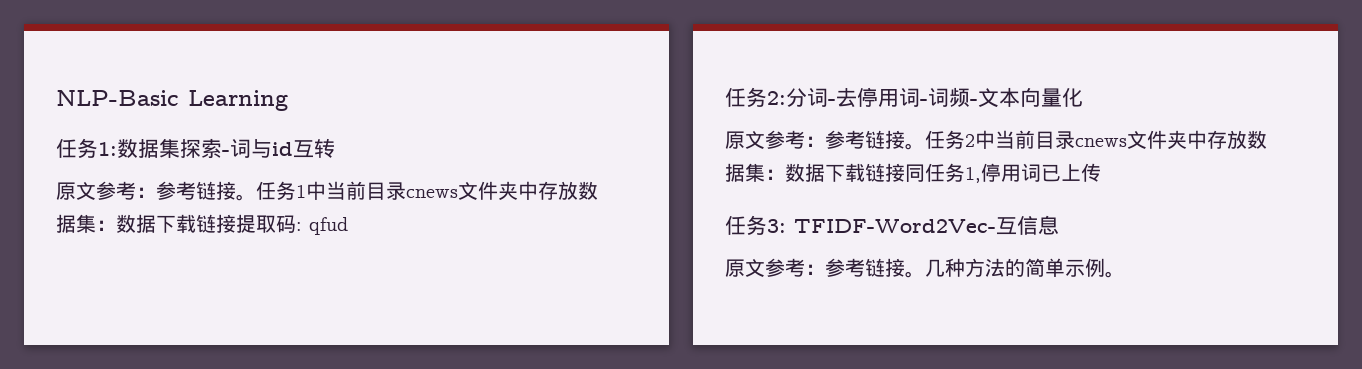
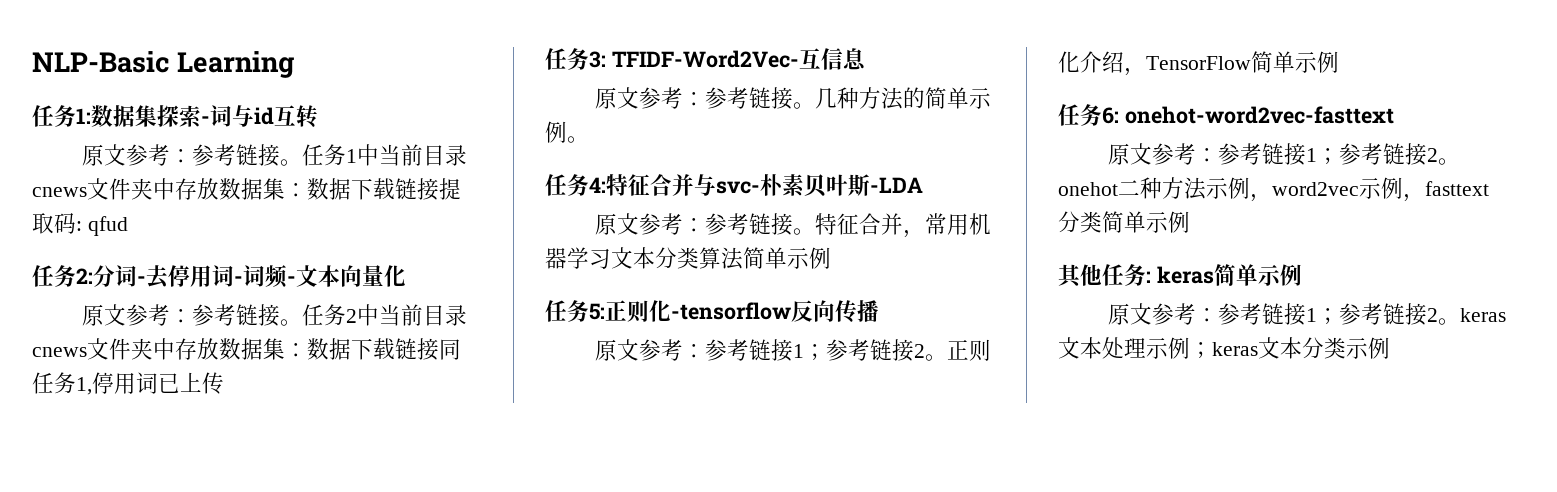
+ 任务4:特征合并与svc-朴素贝叶斯-LDA
+ 原文参考：参考链接。特征合并，常用机器学习文本分类算法简单示例
+ 任务5:正则化-tensorflow反向传播
+ 原文参考：参考链接1；参考链接2。正则化介绍，TensorFlow简单示例
+ 任务6: onehot-word2vec-fasttext
+ 原文参考：参考链接1；参考链接2。onehot二种方法示例，word2vec示例，fasttext分类简单示例
+ 其他任务: keras简单示例
+ 原文参考：参考链接1；参考链接2。keras文本处理示例；keras文本分类示例

